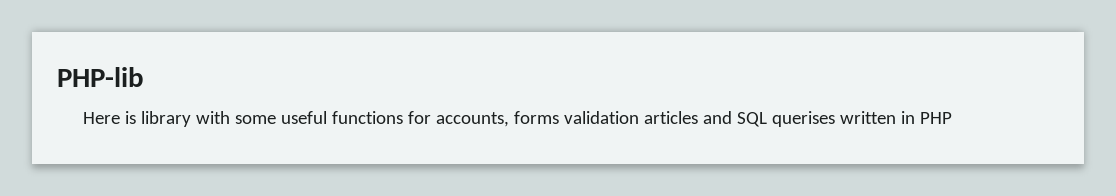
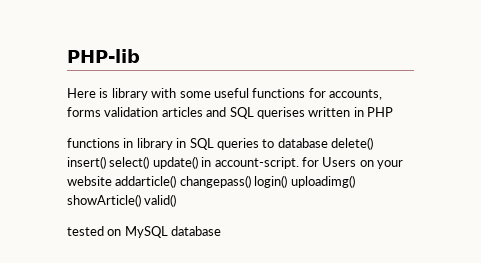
+ functions in library in SQL queries to database delete() insert() select() update() in account-script. for Users on your website addarticle() changepass() login() uploadimg() showArticle() valid()
+ tested on MySQL database

